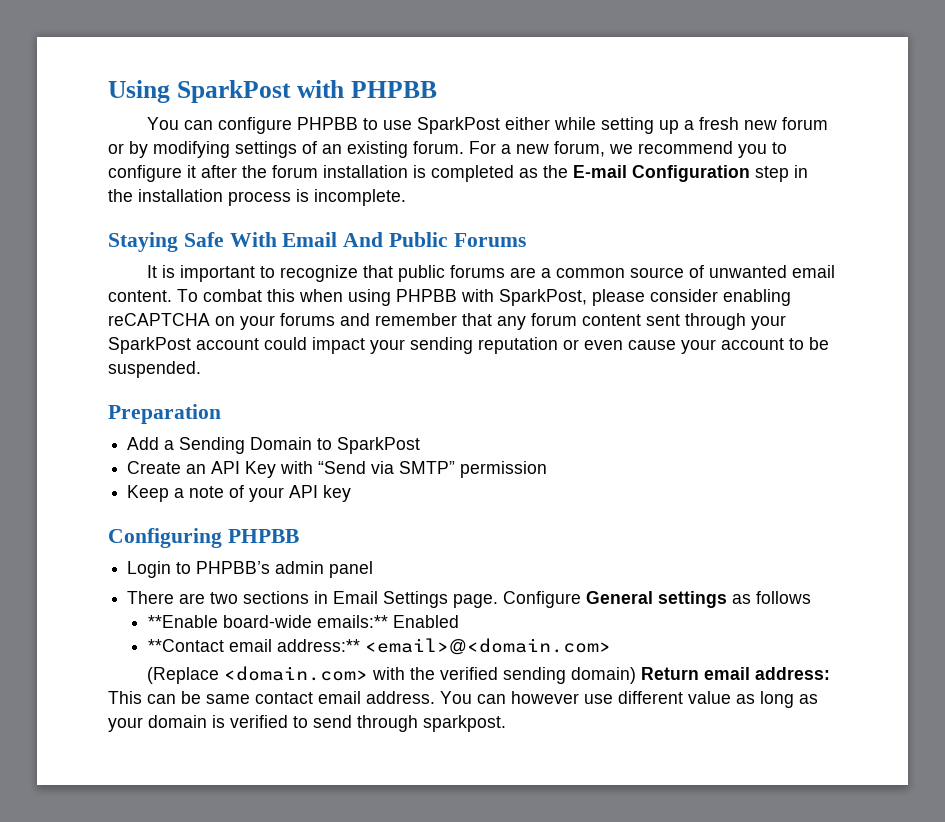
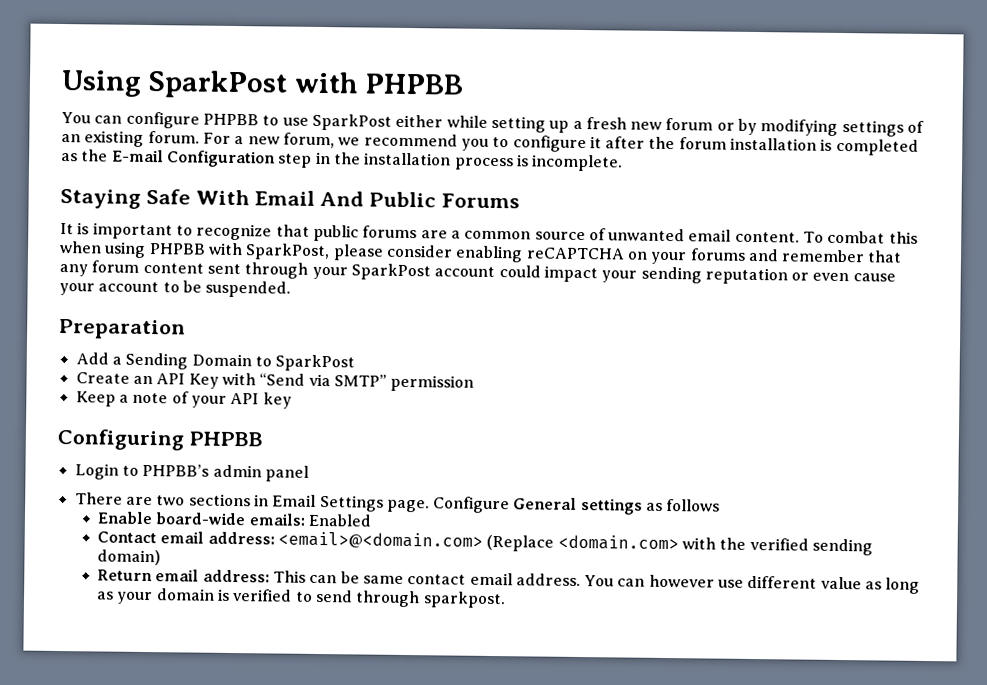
- **Enable board-wide emails:** Enabled
- **Contact email address:** <email>@<domain.com>
- (Replace <domain.com> with the verified sending domain) Return email address: This can be same contact email address.
+ Enable board-wide emails: Enabled
+ Contact email address: <email>@<domain.com> (Replace <domain.com> with the verified sending domain)
+ Return email address: This can be same contact email address.

